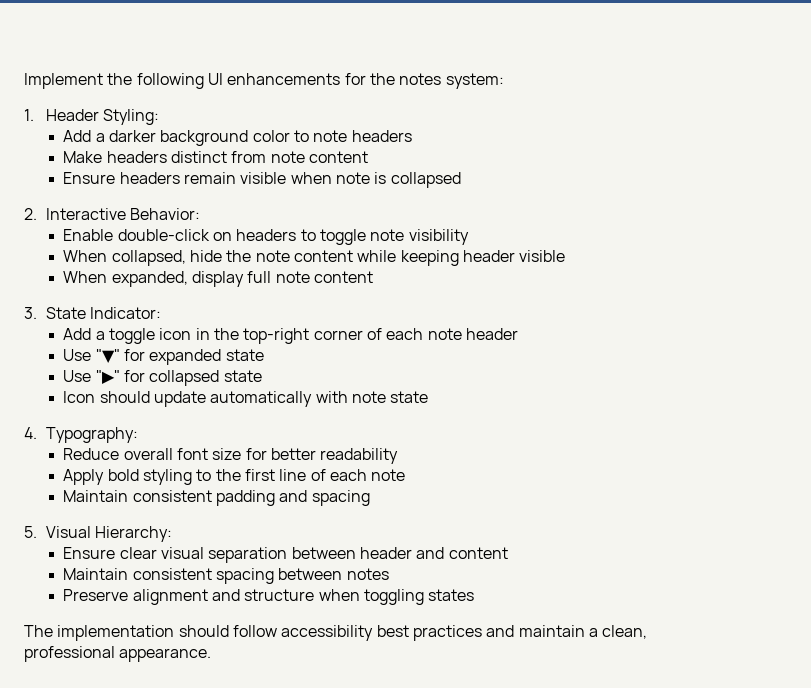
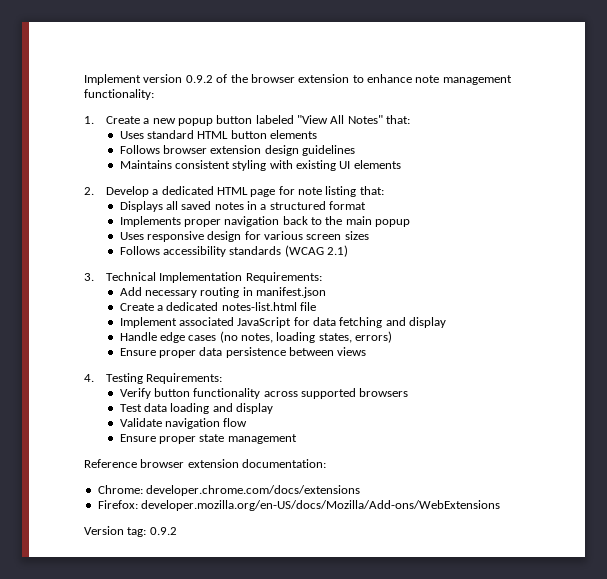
- Implement the following UI enhancements for the notes system:
- 1. Header Styling:
- Add a darker background color to note headers
- Make headers distinct from note content
- Ensure headers remain visible when note is collapsed
- 2. Interactive Behavior:
- Enable double-click on headers to toggle note visibility
- When collapsed, hide the note content while keeping header visible
- When expanded, display full note content
- 3. State Indicator:
- Add a toggle icon in the top-right corner of each note header
- Use "▼" for expanded state
- Use "▶" for collapsed state
- Icon should update automatically with note state
- 4. Typography:
- Reduce overall font size for better readability
- Apply bold styling to the first line of each note
- Maintain consistent padding and spacing
- 5. Visual Hierarchy:
- Ensure clear visual separation between header and content
- Maintain consistent spacing between notes
- Preserve alignment and structure when toggling states
- The implementation should follow accessibility best practices and maintain a clean, professional appearance.
+ Implement version 0.9.2 of the browser extension to enhance note management functionality:
+ 1. Create a new popup button labeled "View All Notes" that:
+ Uses standard HTML button elements
+ Follows browser extension design guidelines
+ Maintains consistent styling with existing UI elements
+ 2. Develop a dedicated HTML page for note listing that:
+ Displays all saved notes in a structured format
+ Implements proper navigation back to the main popup
+ Uses responsive design for various screen sizes
+ Follows accessibility standards (WCAG 2.1)
+ 3. Technical Implementation Requirements:
+ Add necessary routing in manifest.json
+ Create a dedicated notes-list.html file
+ Implement associated JavaScript for data fetching and display
+ Handle edge cases (no notes, loading states, errors)
+ Ensure proper data persistence between views
+ 4. Testing Requirements:
+ Verify button functionality across supported browsers
+ Test data loading and display
+ Validate navigation flow
+ Ensure proper state management
+ Reference browser extension documentation:
+ Chrome: developer.chrome.com/docs/extensions
+ Firefox: developer.mozilla.org/en-US/docs/Mozilla/Add-ons/WebExtensions
+ Version tag: 0.9.2

